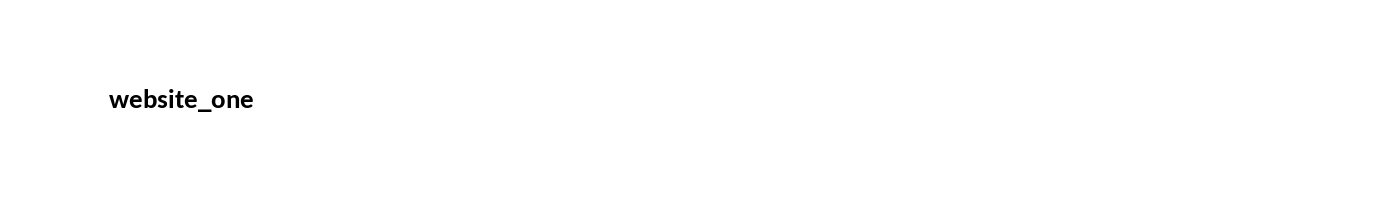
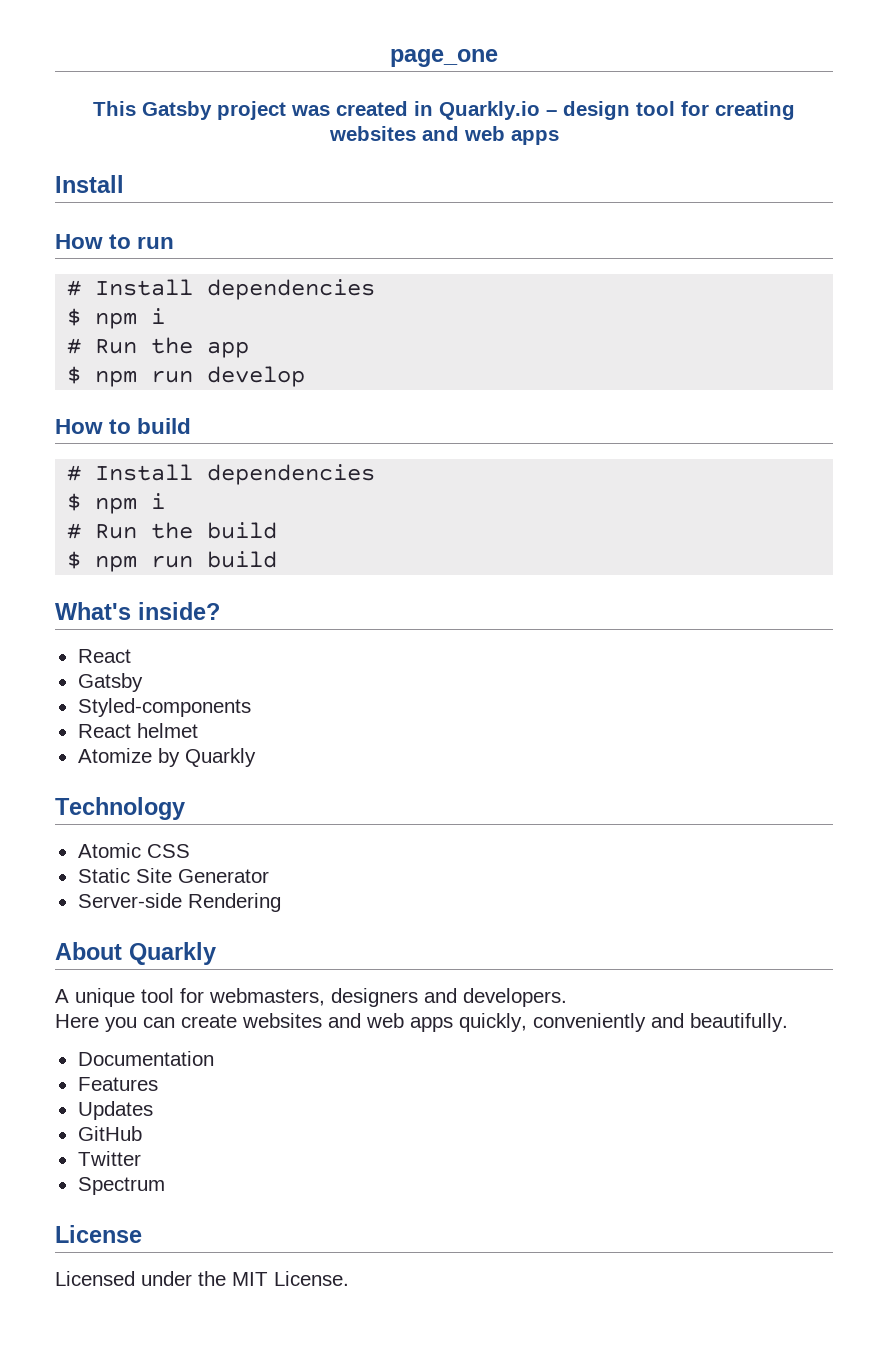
- website_one
+ page_one
+ This Gatsby project was created in Quarkly.io – design tool for creating websites and web apps
+ Install
+ How to run
+ # Install dependencies
+ $ npm i
+ # Run the app
+ $ npm run develop
+ How to build
+ # Install dependencies
+ $ npm i
+ # Run the build
+ $ npm run build
+ What's inside?
+ React
+ Gatsby
+ Styled-components
+ React helmet
+ Atomize by Quarkly
+ Technology
+ Atomic CSS
+ Static Site Generator
+ Server-side Rendering
+ About Quarkly
+ A unique tool for webmasters, designers and developers.
+ Here you can create websites and web apps quickly, conveniently and beautifully.
+ Documentation
+ Features
+ Updates
+ GitHub
+ Twitter
+ Spectrum
+ License
+ Licensed under the MIT License.

